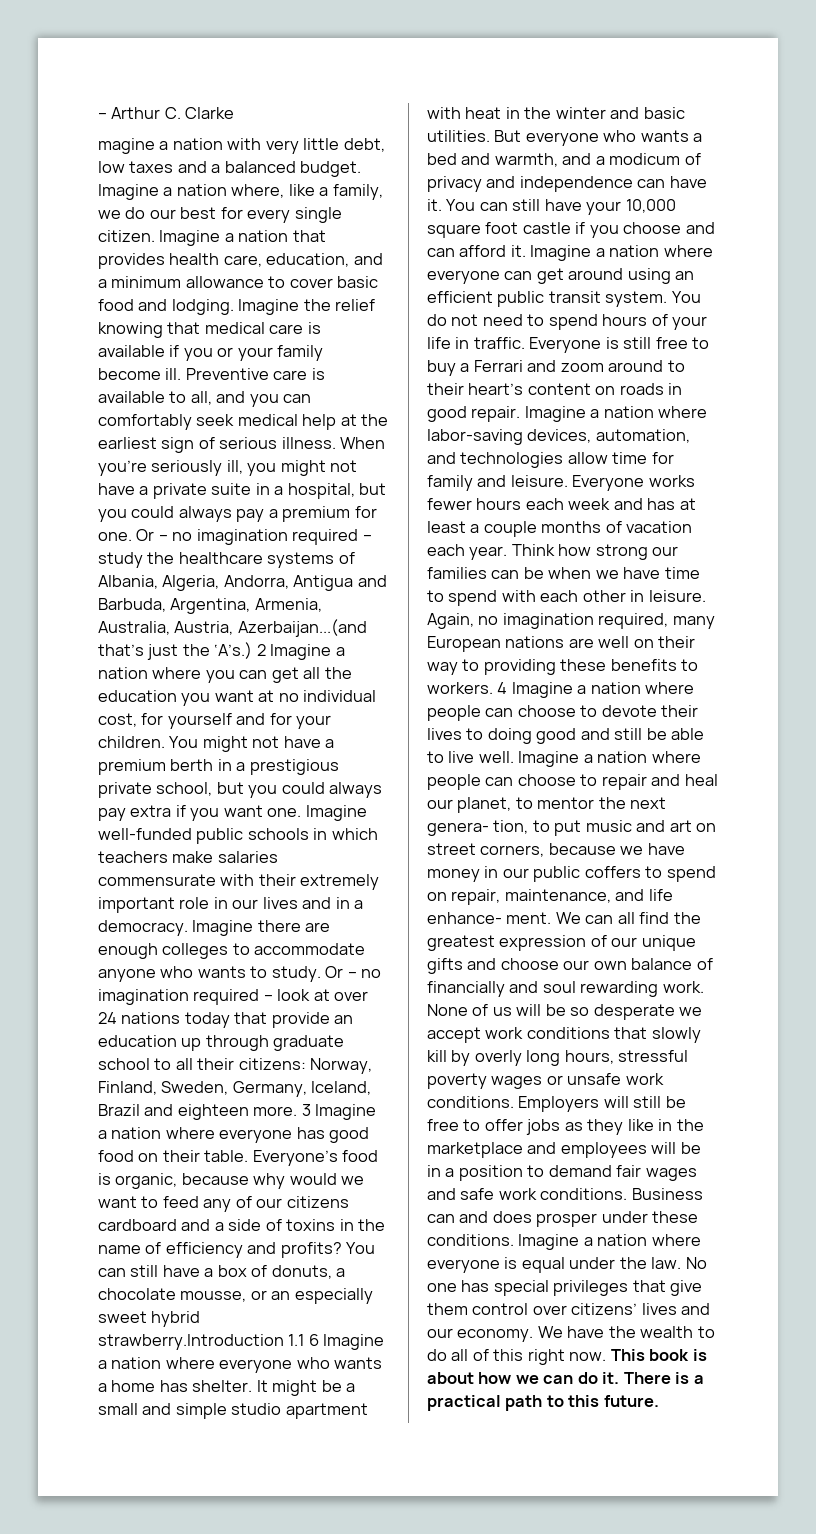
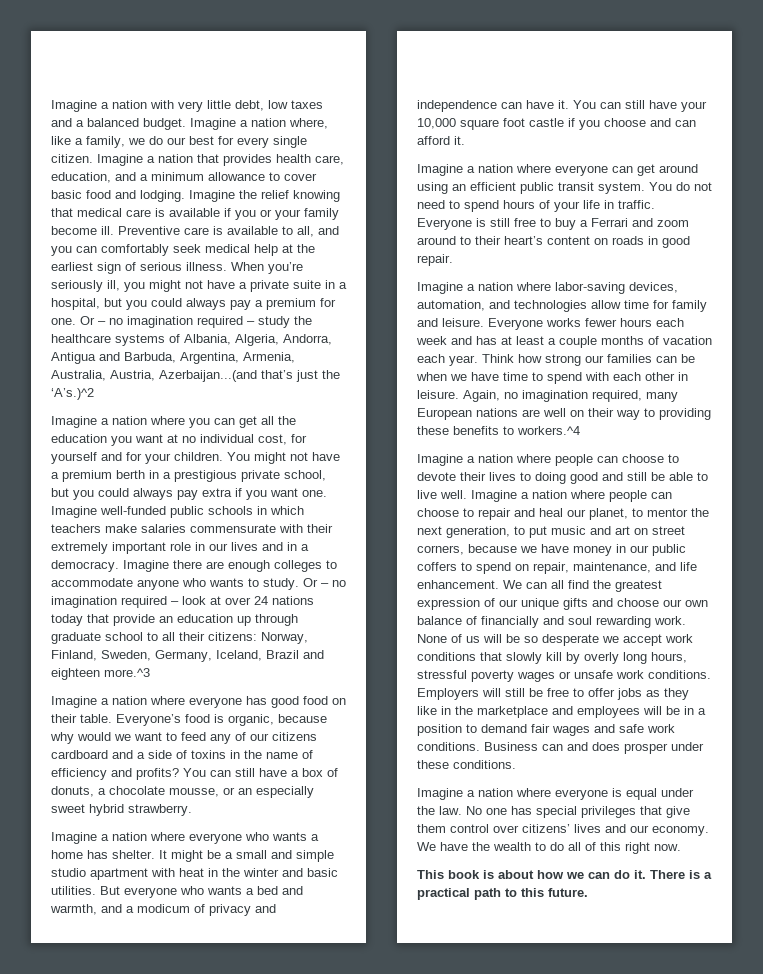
- – Arthur C. Clarke
- magine a nation with very little debt, low taxes and a balanced budget.
+ Imagine a nation with very little debt, low taxes and a balanced budget.
- Or – no imagination required – study the healthcare systems of Albania, Algeria, Andorra, Antigua and Barbuda, Argentina, Armenia, Australia, Austria, Azerbaijan...(and that’s just the ‘A’s.) 2 Imagine a nation where you can get all the education you want at no individual cost, for yourself and for your children.
+ Or – no imagination required – study the healthcare systems of Albania, Algeria, Andorra, Antigua and Barbuda, Argentina, Armenia, Australia, Austria, Azerbaijan...(and that’s just the ‘A’s.)^2
+ Imagine a nation where you can get all the education you want at no individual cost, for yourself and for your children.
- Or – no imagination required – look at over 24 nations today that provide an education up through graduate school to all their citizens: Norway, Finland, Sweden, Germany, Iceland, Brazil and eighteen more. 3 Imagine a nation where everyone has good food on their table.
+ Or – no imagination required – look at over 24 nations today that provide an education up through graduate school to all their citizens: Norway, Finland, Sweden, Germany, Iceland, Brazil and eighteen more.^3
+ Imagine a nation where everyone has good food on their table.
- You can still have a box of donuts, a chocolate mousse, or an especially sweet hybrid strawberry.Introduction 1.1 6 Imagine a nation where everyone who wants a home has shelter.
+ You can still have a box of donuts, a chocolate mousse, or an especially sweet hybrid strawberry.
+ Imagine a nation where everyone who wants a home has shelter.
- You can still have your 10,000 square foot castle if you choose and can afford it. Imagine a nation where everyone can get around using an efficient public transit system.
+ You can still have your 10,000 square foot castle if you choose and can afford it.
+ Imagine a nation where everyone can get around using an efficient public transit system.
- Everyone is still free to buy a Ferrari and zoom around to their heart’s content on roads in good repair. Imagine a nation where labor-saving devices, automation, and technologies allow time for family and leisure.
+ Everyone is still free to buy a Ferrari and zoom around to their heart’s content on roads in good repair.
+ Imagine a nation where labor-saving devices, automation, and technologies allow time for family and leisure.
- Again, no imagination required, many European nations are well on their way to providing these benefits to workers. 4 Imagine a nation where people can choose to devote their lives to doing good and still be able to live well.
+ Again, no imagination required, many European nations are well on their way to providing these benefits to workers.^4
+ Imagine a nation where people can choose to devote their lives to doing good and still be able to live well.
- Imagine a nation where people can choose to repair and heal our planet, to mentor the next genera- tion, to put music and art on street corners, because we have money in our public coffers to spend on repair, maintenance, and life enhance- ment.
+ Imagine a nation where people can choose to repair and heal our planet, to mentor the next generation, to put music and art on street corners, because we have money in our public coffers to spend on repair, maintenance, and life enhancement.
- Business can and does prosper under these conditions. Imagine a nation where everyone is equal under the law.
+ Business can and does prosper under these conditions.
+ Imagine a nation where everyone is equal under the law.
- We have the wealth to do all of this right now. This book is about how we can do it.
+ We have the wealth to do all of this right now.
+ This book is about how we can do it.

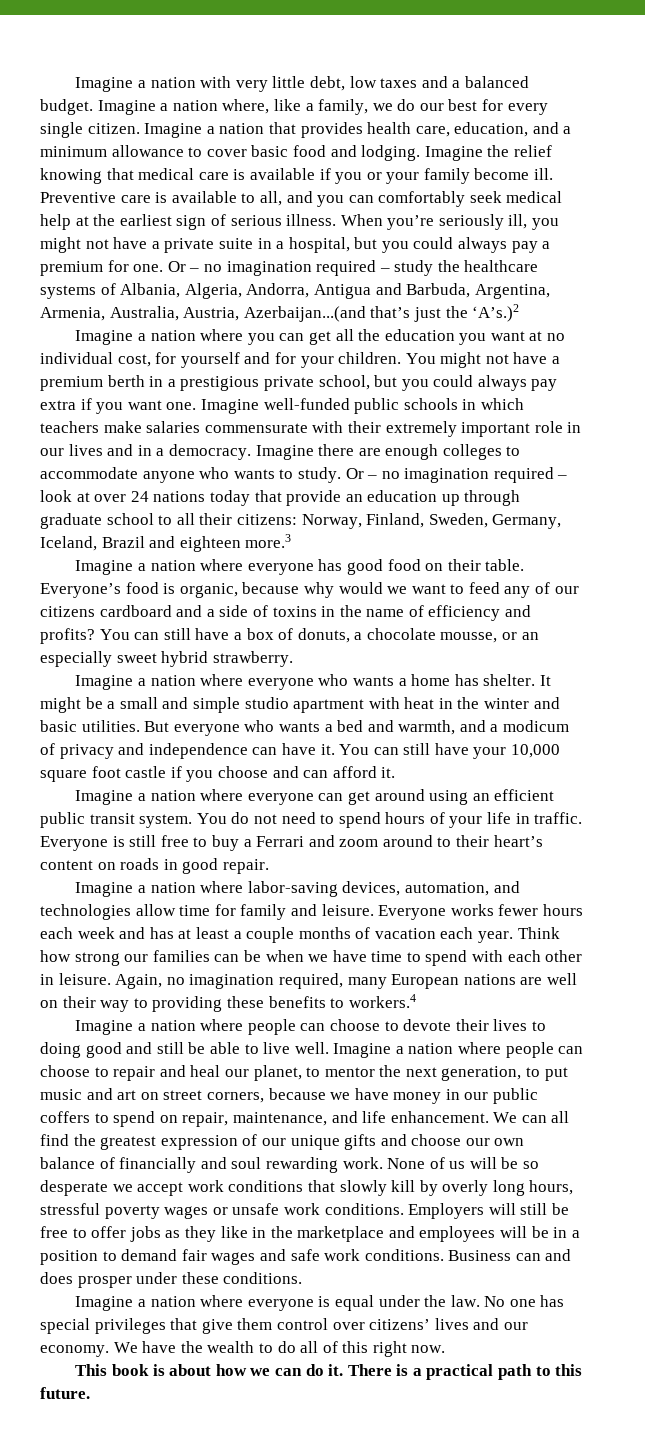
- Or – no imagination required – study the healthcare systems of Albania, Algeria, Andorra, Antigua and Barbuda, Argentina, Armenia, Australia, Austria, Azerbaijan...(and that’s just the ‘A’s.)^2
+ Or – no imagination required – study the healthcare systems of Albania, Algeria, Andorra, Antigua and Barbuda, Argentina, Armenia, Australia, Austria, Azerbaijan...(and that’s just the ‘A’s.)2
- Or – no imagination required – look at over 24 nations today that provide an education up through graduate school to all their citizens: Norway, Finland, Sweden, Germany, Iceland, Brazil and eighteen more.^3
+ Or – no imagination required – look at over 24 nations today that provide an education up through graduate school to all their citizens: Norway, Finland, Sweden, Germany, Iceland, Brazil and eighteen more.3
- Again, no imagination required, many European nations are well on their way to providing these benefits to workers.^4
+ Again, no imagination required, many European nations are well on their way to providing these benefits to workers.4

